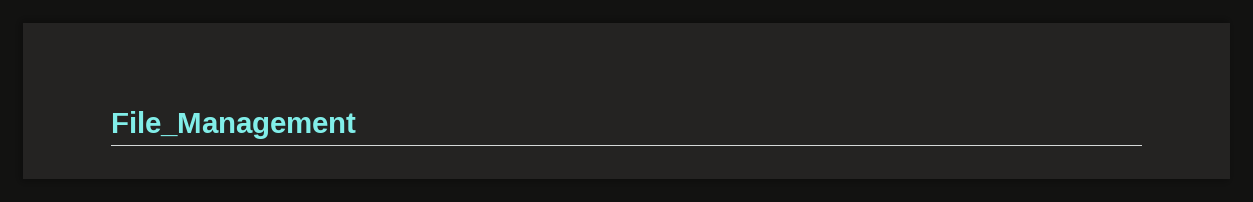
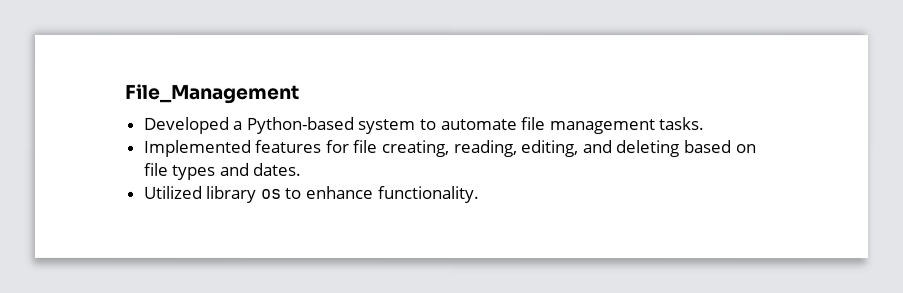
+ Developed a Python-based system to automate file management tasks.
+ Implemented features for file creating, reading, editing, and deleting based on file types and dates.
+ Utilized library os to enhance functionality.

